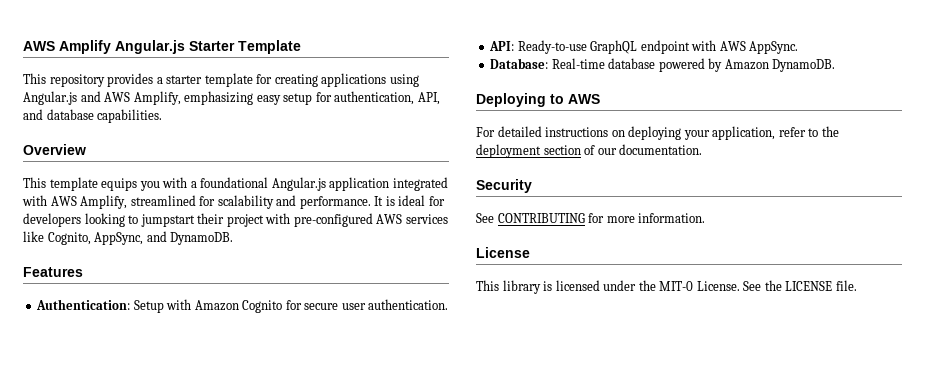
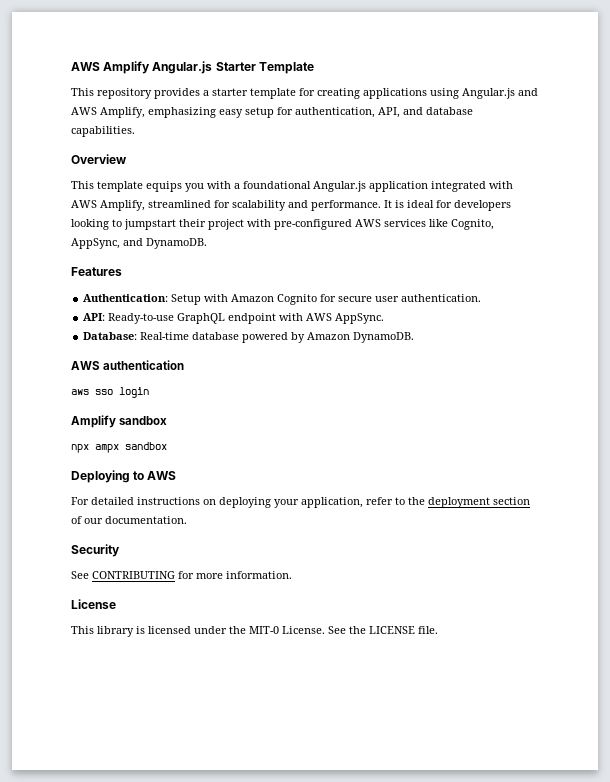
+ AWS authentication
+ aws sso login
+ Amplify sandbox
+ npx ampx sandbox

